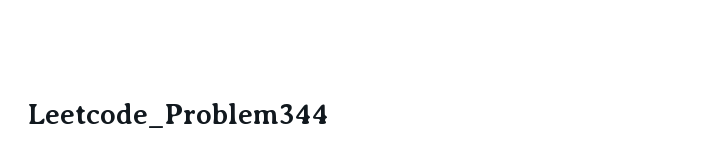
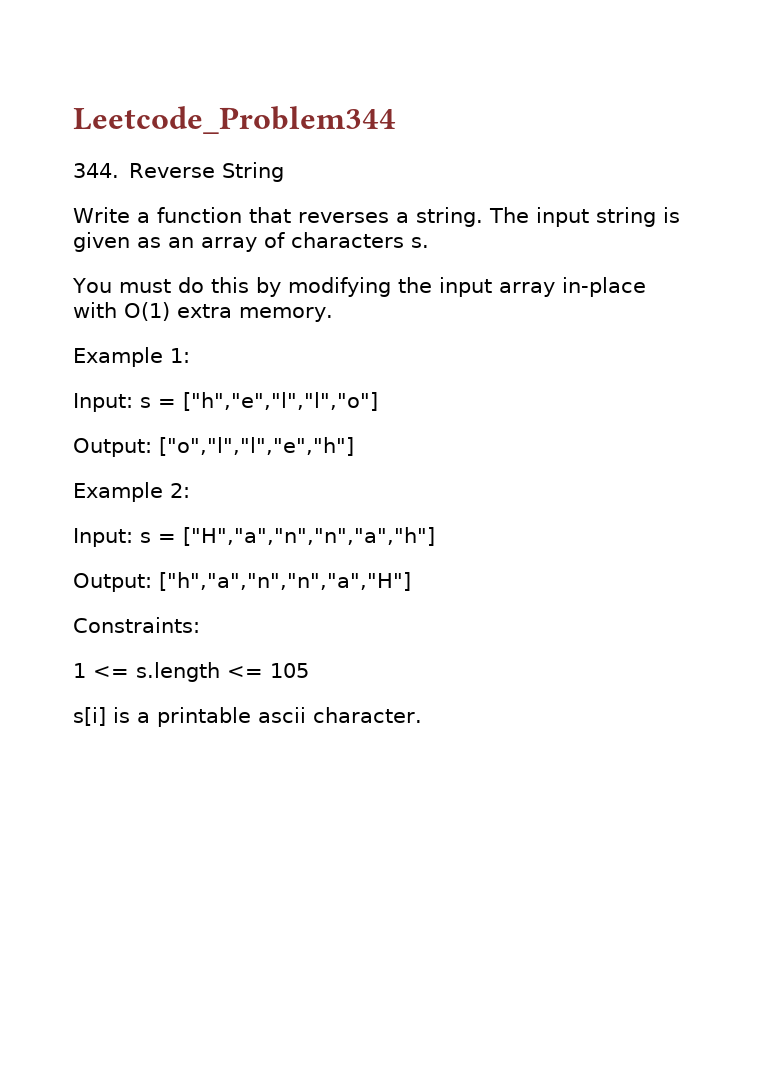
+ 344. Reverse String
+ Write a function that reverses a string. The input string is given as an array of characters s.
+ You must do this by modifying the input array in-place with O(1) extra memory.
+ Example 1:
+ Input: s = ["h","e","l","l","o"]
+ Output: ["o","l","l","e","h"]
+ Example 2:
+ Input: s = ["H","a","n","n","a","h"]
+ Output: ["h","a","n","n","a","H"]
+ Constraints:
+ 1 <= s.length <= 105
+ s[i] is a printable ascii character.

